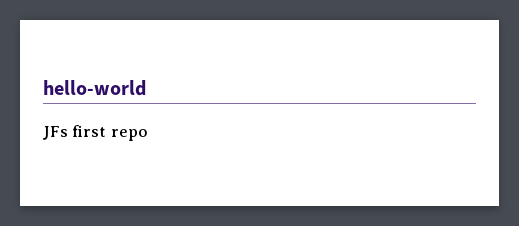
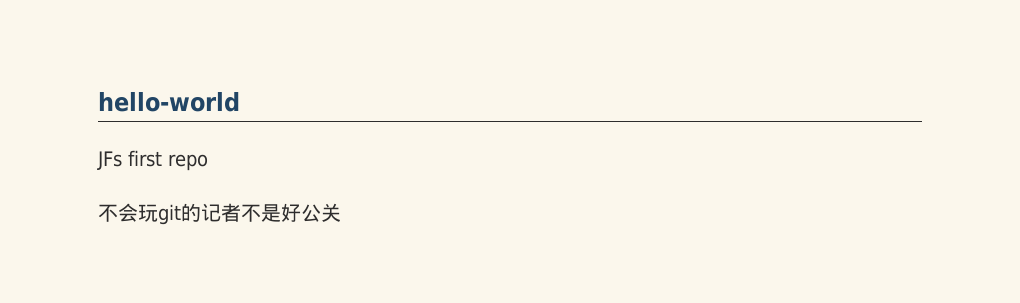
+ 不会玩git的记者不是好公关

